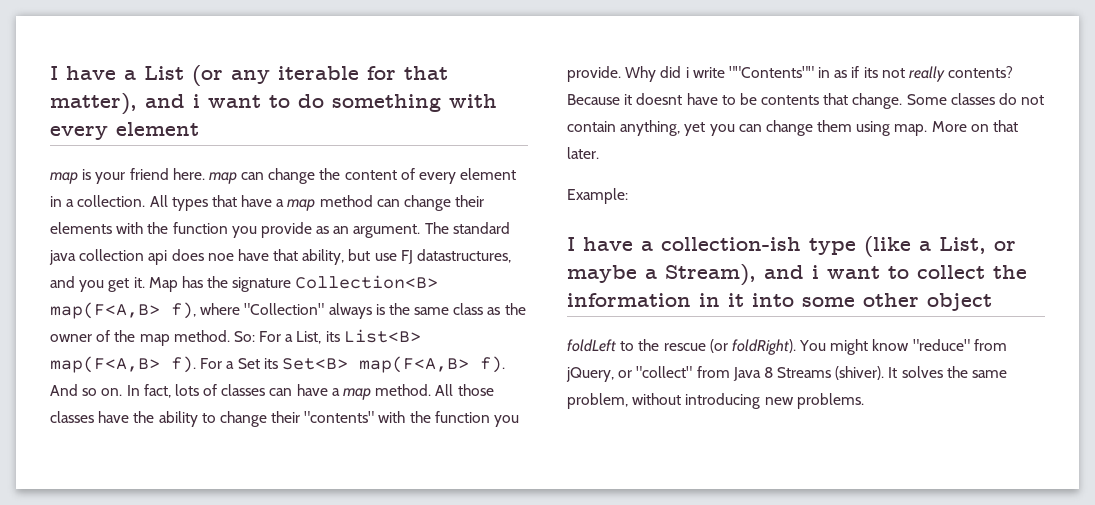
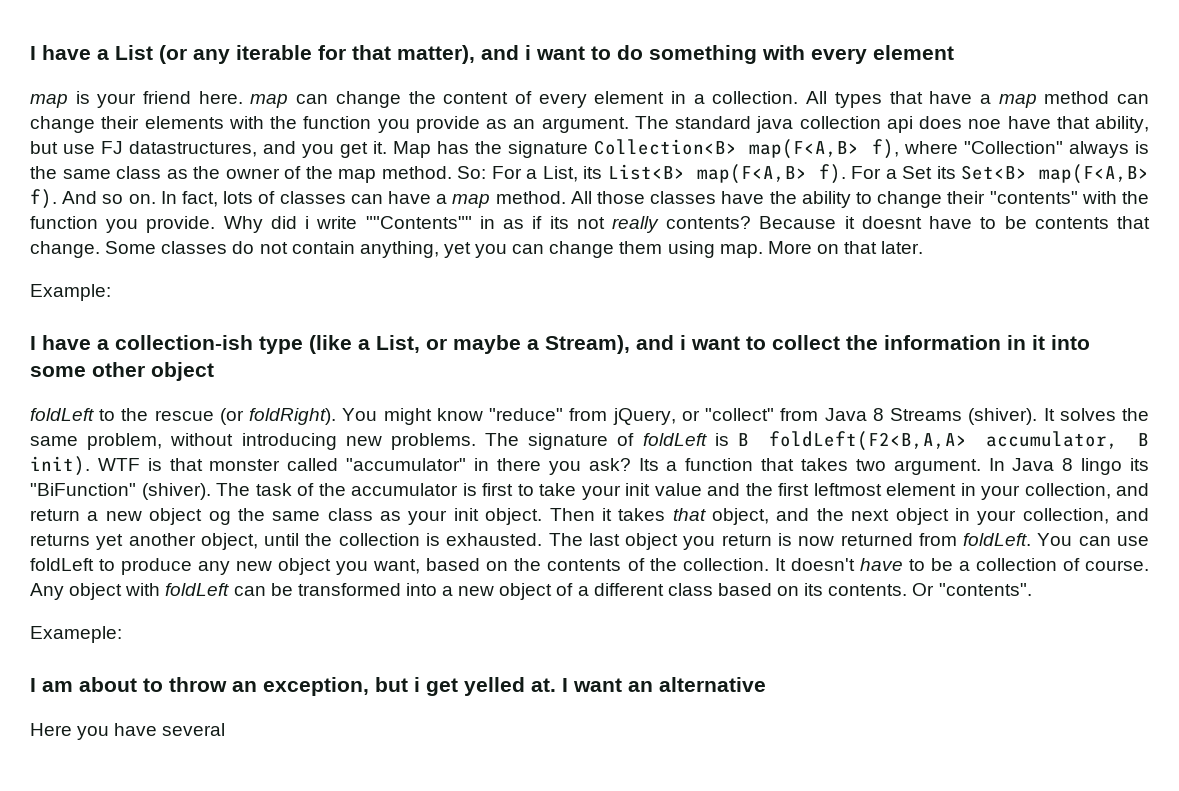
+ The signature of foldLeft is B foldLeft(F2<B,A,A> accumulator, B init). WTF is that monster called "accumulator" in there you ask? Its a function that takes two argument. In Java 8 lingo its "BiFunction" (shiver). The task of the accumulator is first to take your init value and the first leftmost element in your collection, and return a new object og the same class as your init object. Then it takes that object, and the next object in your collection, and returns yet another object, until the collection is exhausted. The last object you return is now returned from foldLeft. You can use foldLeft to produce any new object you want, based on the contents of the collection. It doesn't have to be a collection of course. Any object with foldLeft can be transformed into a new object of a different class based on its contents. Or "contents".
+ Exameple:
+ I am about to throw an exception, but i get yelled at. I want an alternative
+ Here you have several

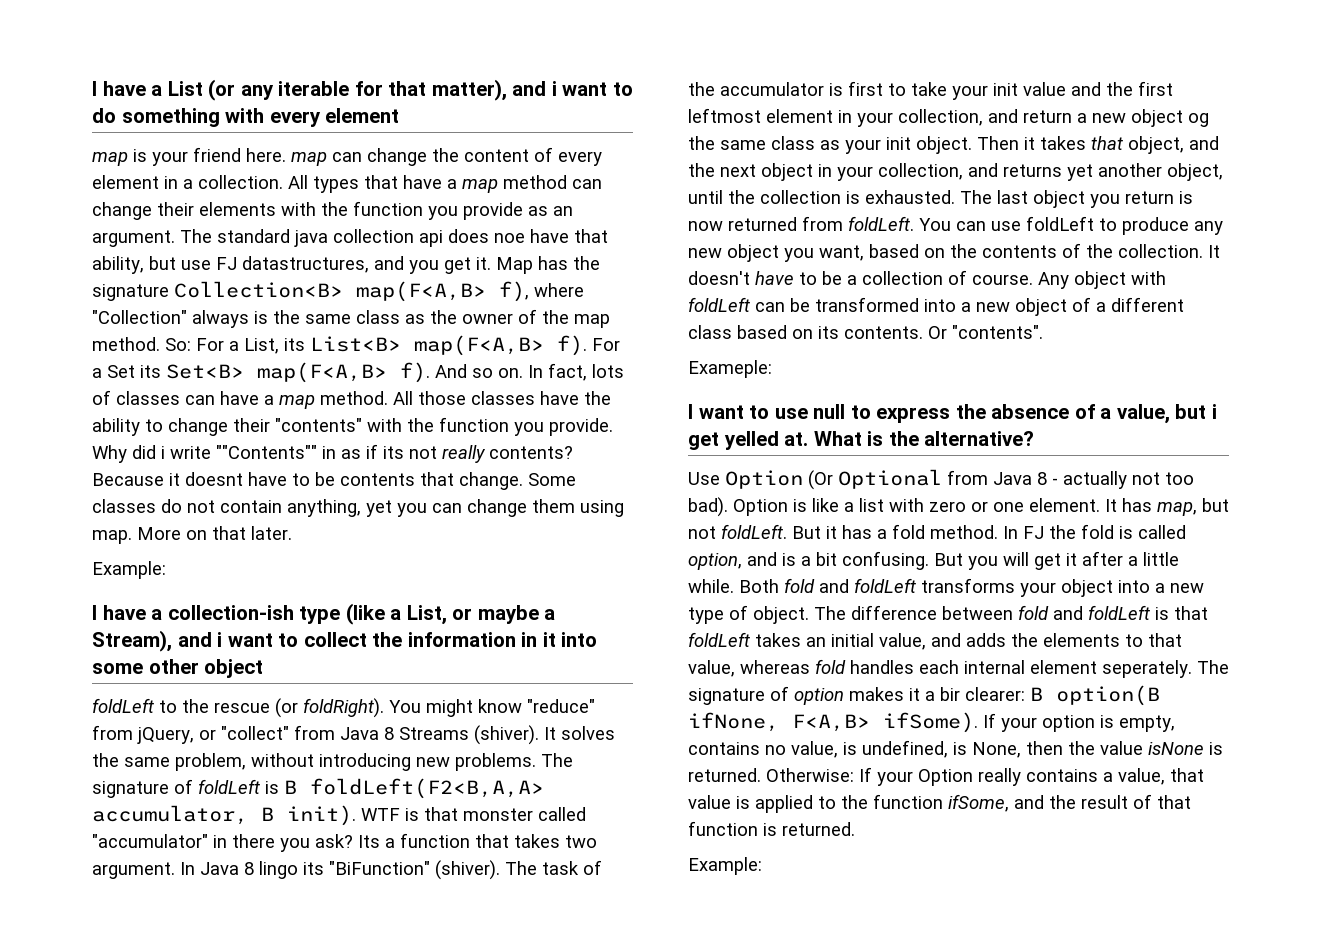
- I am about to throw an exception, but i get yelled at.
+ I want to use null to express the absence of a value, but i get yelled at.
- I want an alternative
- Here you have several
+ What is the alternative?
+ Use Option (Or Optional from Java 8 - actually not too bad). Option is like a list with zero or one element. It has map, but not foldLeft. But it has a fold method. In FJ the fold is called option, and is a bit confusing. But you will get it after a little while. Both fold and foldLeft transforms your object into a new type of object. The difference between fold and foldLeft is that foldLeft takes an initial value, and adds the elements to that value, whereas fold handles each internal element seperately. The signature of option makes it a bir clearer: B option(B ifNone, F<A,B> ifSome). If your option is empty, contains no value, is undefined, is None, then the value isNone is returned. Otherwise: If your Option really contains a value, that value is applied to the function ifSome, and the result of that function is returned.
+ Example:

